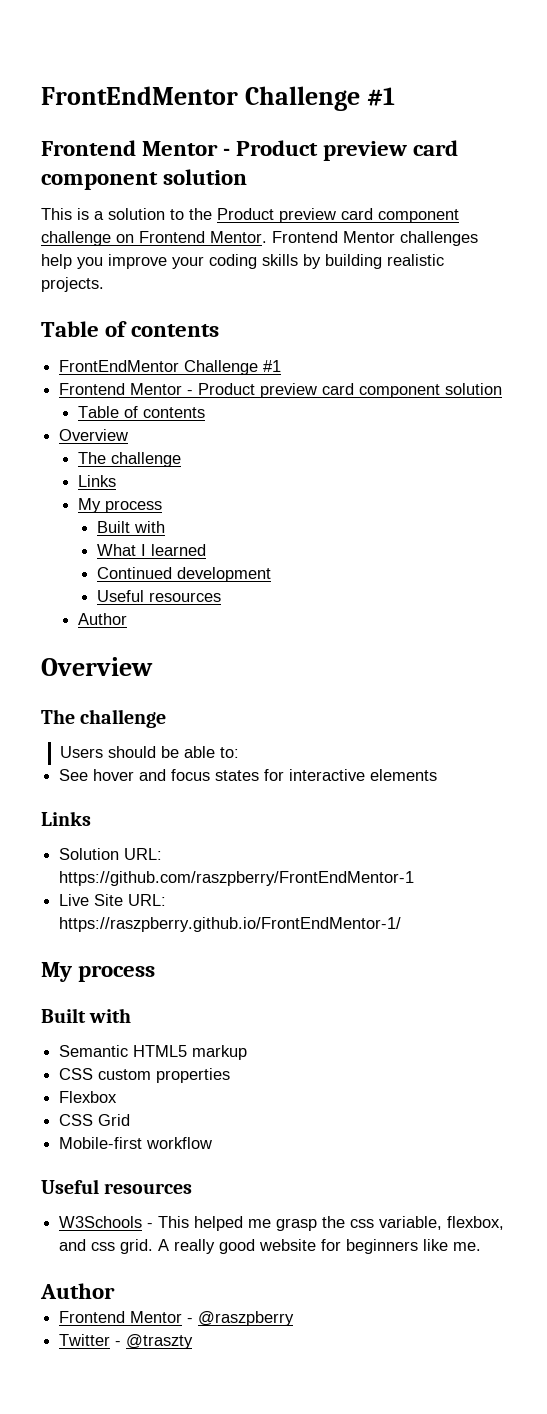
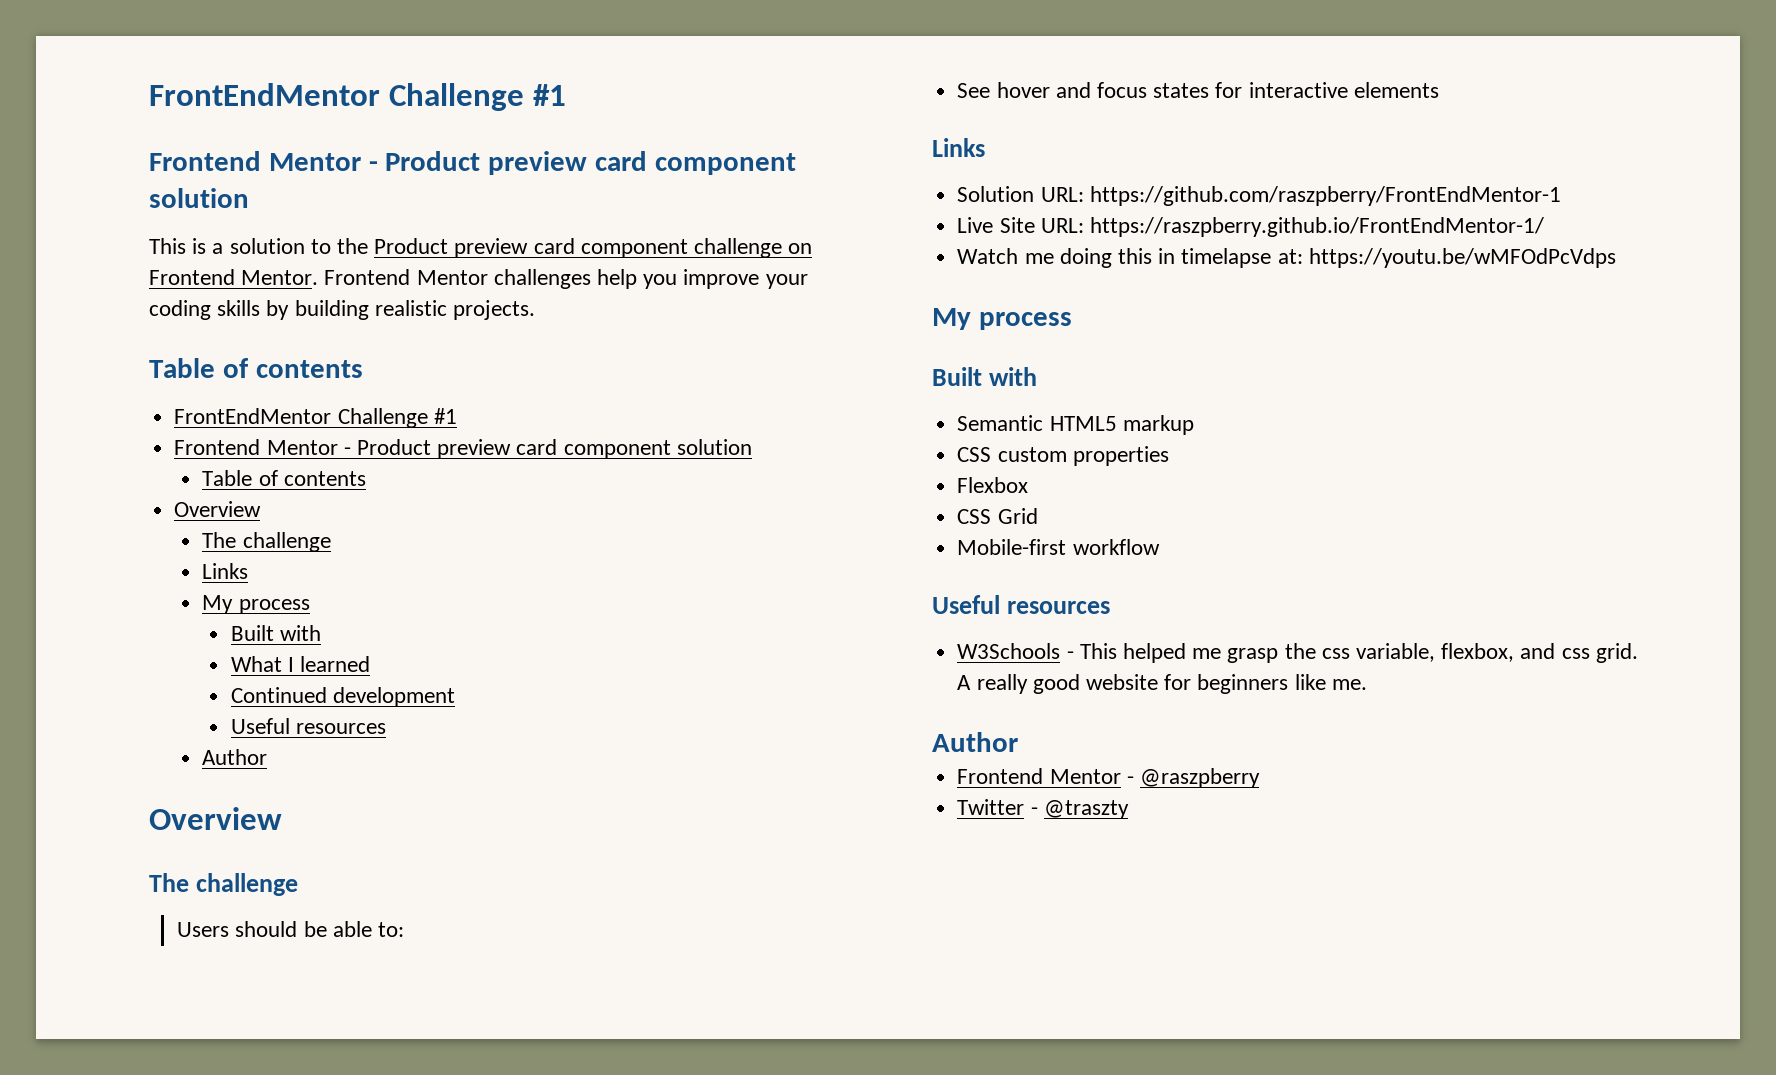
+ Watch me doing this in timelapse at: https://youtu.be/wMFOdPcVdps

